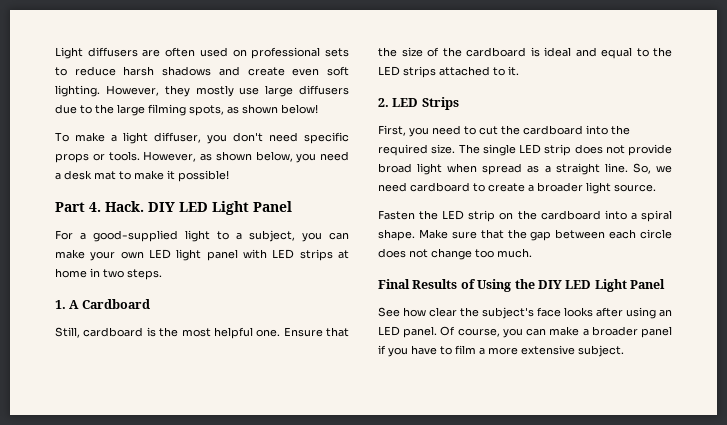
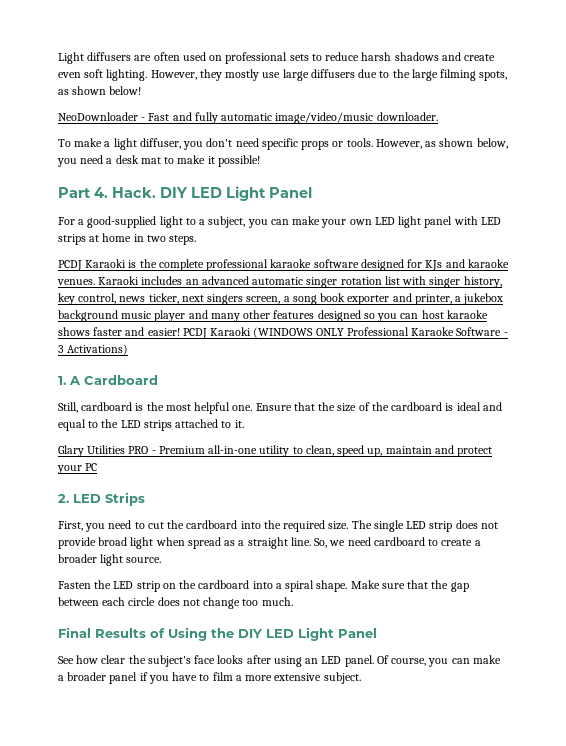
+ NeoDownloader - Fast and fully automatic image/video/music downloader.
+ PCDJ Karaoki is the complete professional karaoke software designed for KJs and karaoke venues. Karaoki includes an advanced automatic singer rotation list with singer history, key control, news ticker, next singers screen, a song book exporter and printer, a jukebox background music player and many other features designed so you can host karaoke shows faster and easier! PCDJ Karaoki (WINDOWS ONLY Professional Karaoke Software - 3 Activations)
+ Glary Utilities PRO - Premium all-in-one utility to clean, speed up, maintain and protect your PC

